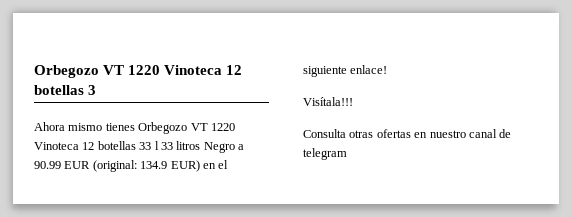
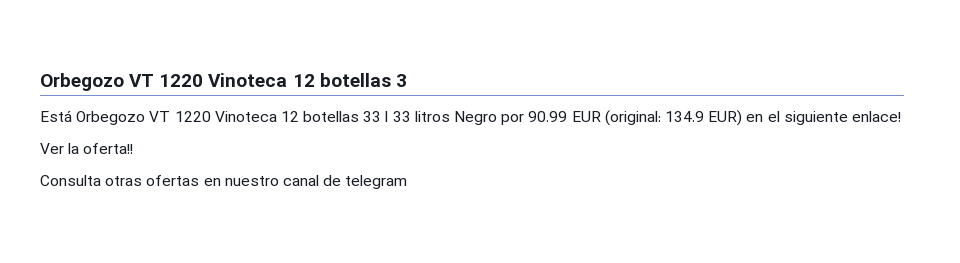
- Ahora mismo tienes Orbegozo VT 1220 Vinoteca 12 botellas 33 l 33 litros Negro a 90.99 EUR (original: 134.9 EUR) en el siguiente enlace!
+ Está Orbegozo VT 1220 Vinoteca 12 botellas 33 l 33 litros Negro por 90.99 EUR (original: 134.9 EUR) en el siguiente enlace!
- Visítala!!!
+ Ver la oferta!!

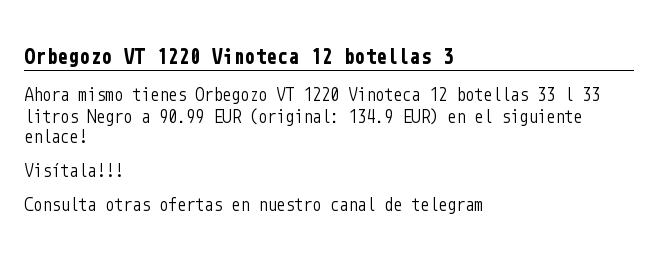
- Está Orbegozo VT 1220 Vinoteca 12 botellas 33 l 33 litros Negro por 90.99 EUR (original: 134.9 EUR) en el siguiente enlace!
+ Ahora mismo tienes Orbegozo VT 1220 Vinoteca 12 botellas 33 l 33 litros Negro a 90.99 EUR (original: 134.9 EUR) en el siguiente enlace!
- Ver la oferta!!
+ Visítala!!!

